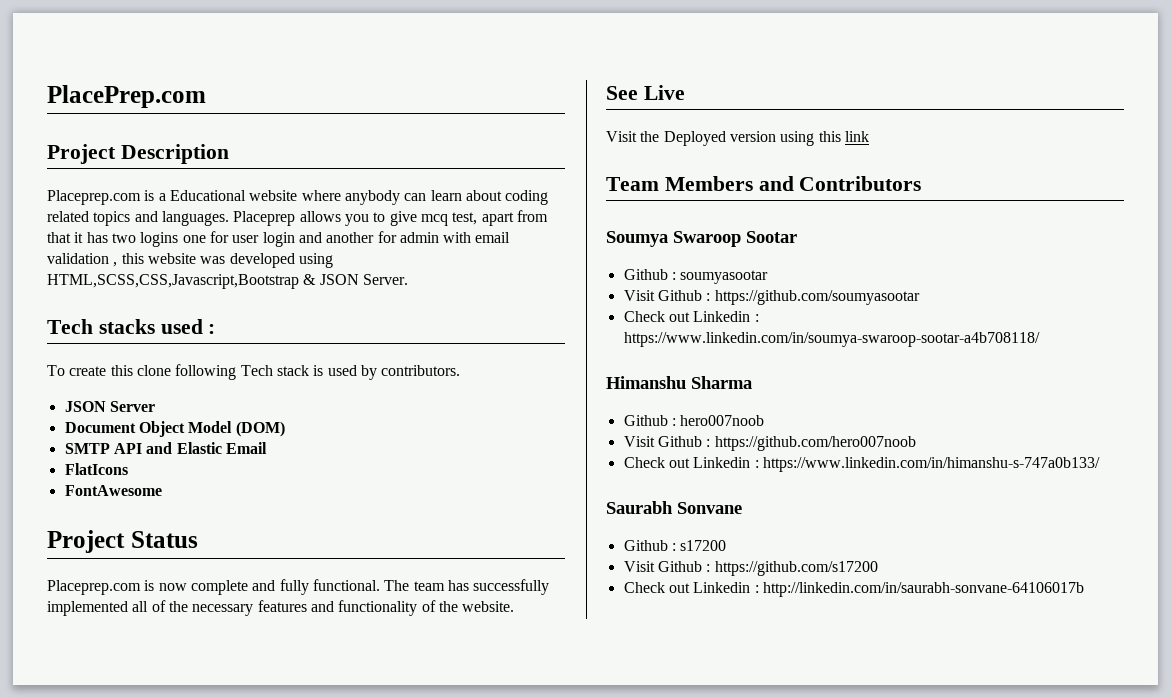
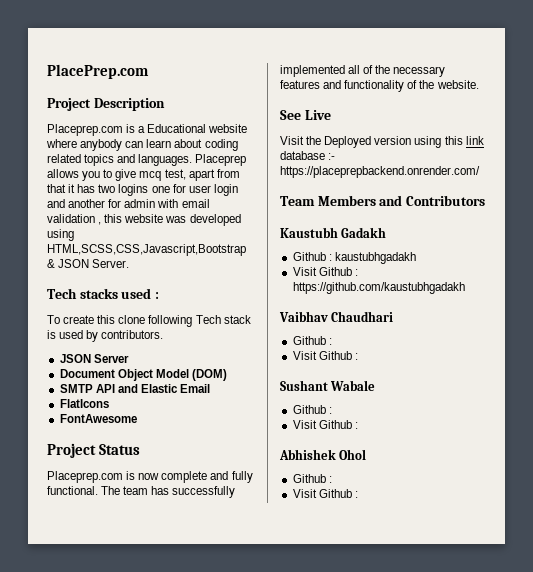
- Visit the Deployed version using this link
+ Visit the Deployed version using this link database :- https://placeprepbackend.onrender.com/
- Soumya Swaroop Sootar
- Github : soumyasootar
- Visit Github : https://github.com/soumyasootar
- Check out Linkedin : https://www.linkedin.com/in/soumya-swaroop-sootar-a4b708118/
- Himanshu Sharma
- Github : hero007noob
- Visit Github : https://github.com/hero007noob
- Check out Linkedin : https://www.linkedin.com/in/himanshu-s-747a0b133/
- Saurabh Sonvane
- Github : s17200
- Visit Github : https://github.com/s17200
- Check out Linkedin : http://linkedin.com/in/saurabh-sonvane-64106017b
+ Kaustubh Gadakh
+ Github : kaustubhgadakh
+ Visit Github : https://github.com/kaustubhgadakh
+ Vaibhav Chaudhari
+ Github :
+ Visit Github :
+ Sushant Wabale
+ Github :
+ Visit Github :
+ Abhishek Ohol
+ Github :
+ Visit Github :

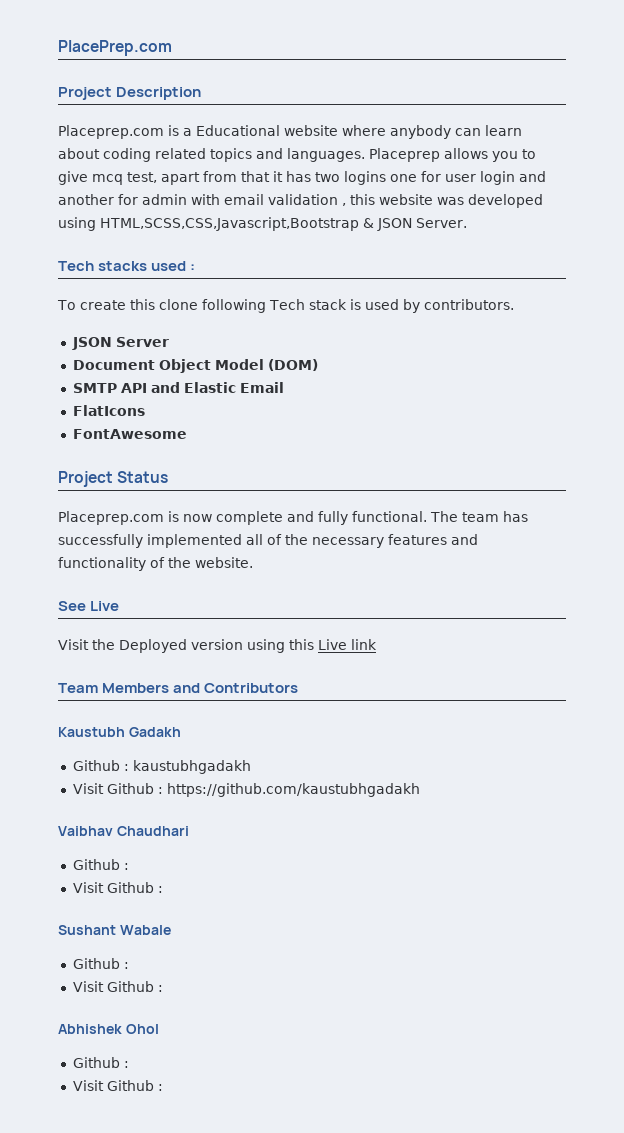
- Visit the Deployed version using this link database :- https://placeprepbackend.onrender.com/
+ Visit the Deployed version using this Live link

